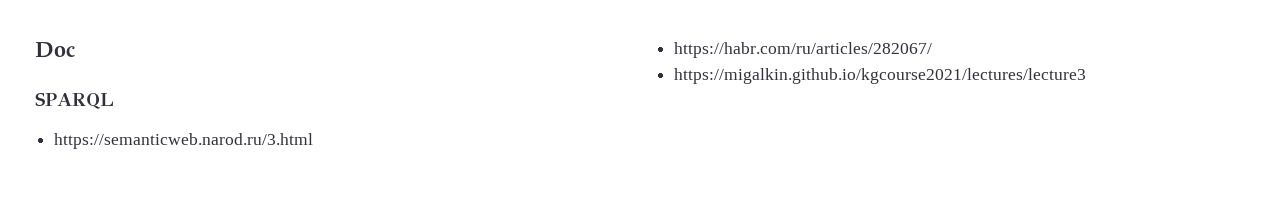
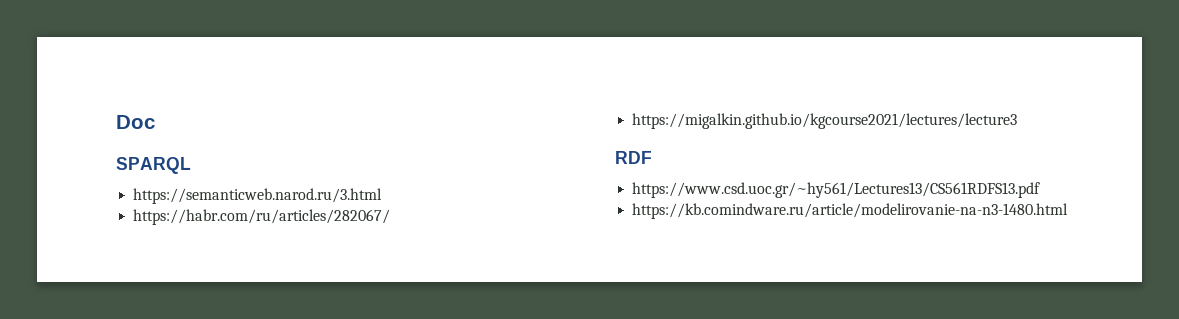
+ RDF
+ https://www.csd.uoc.gr/~hy561/Lectures13/CS561RDFS13.pdf
+ https://kb.comindware.ru/article/modelirovanie-na-n3-1480.html

